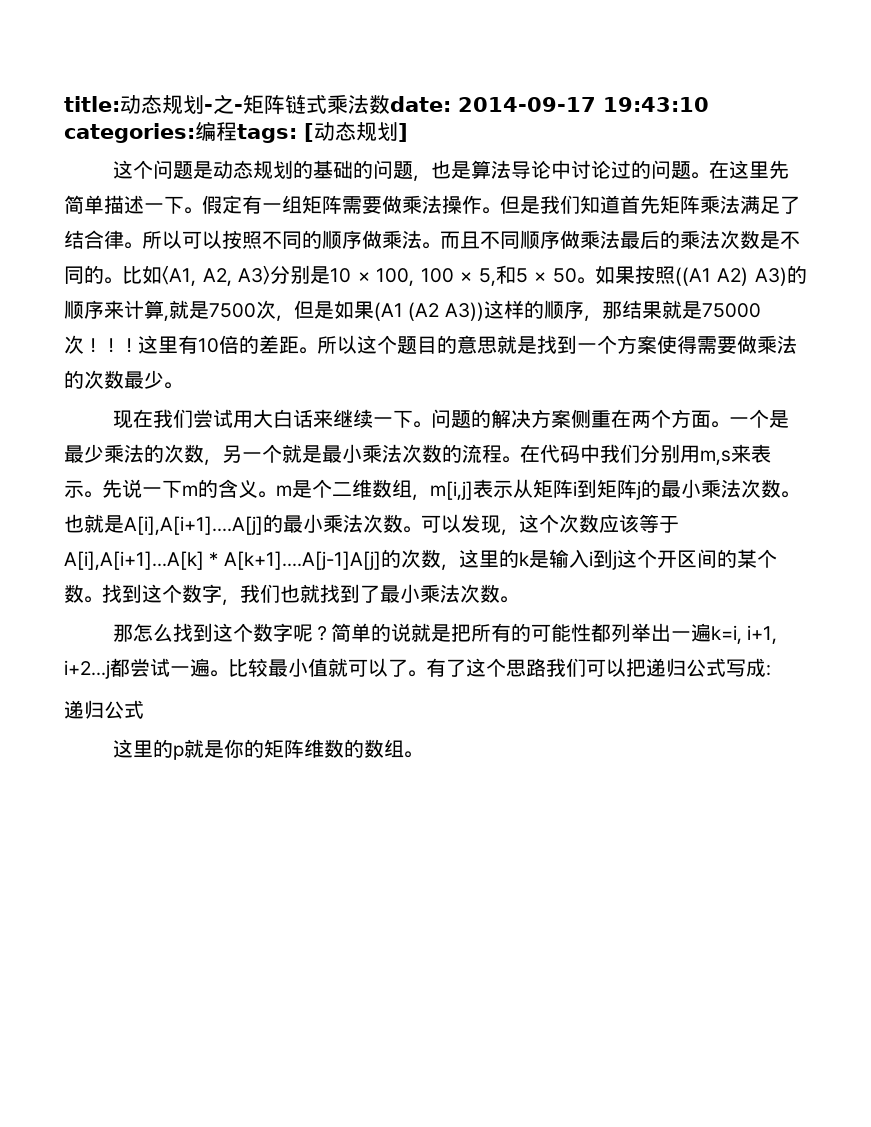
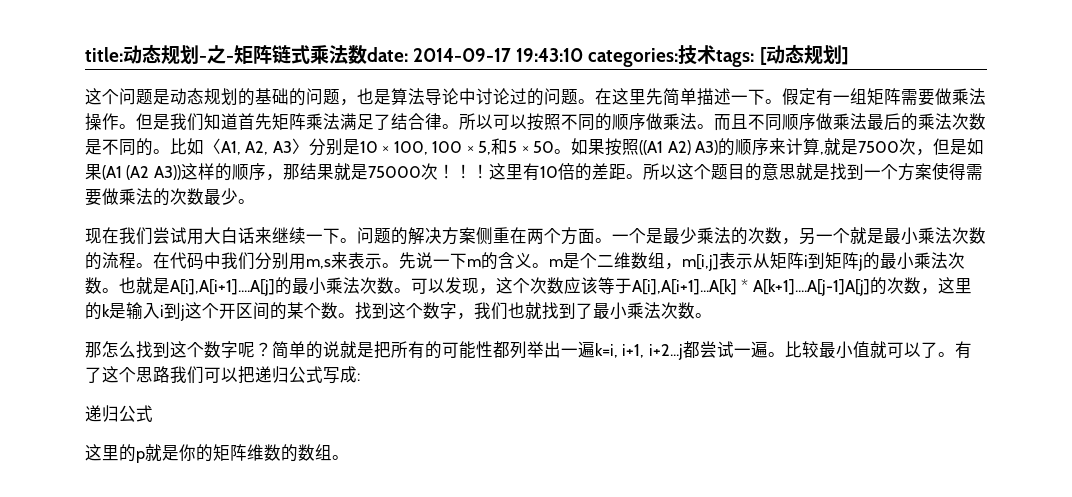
- title:动态规划-之-矩阵链式乘法数date: 2014-09-17 19:43:10 categories:编程tags: [动态规划]
+ title:动态规划-之-矩阵链式乘法数date: 2014-09-17 19:43:10 categories:技术tags: [动态规划]

